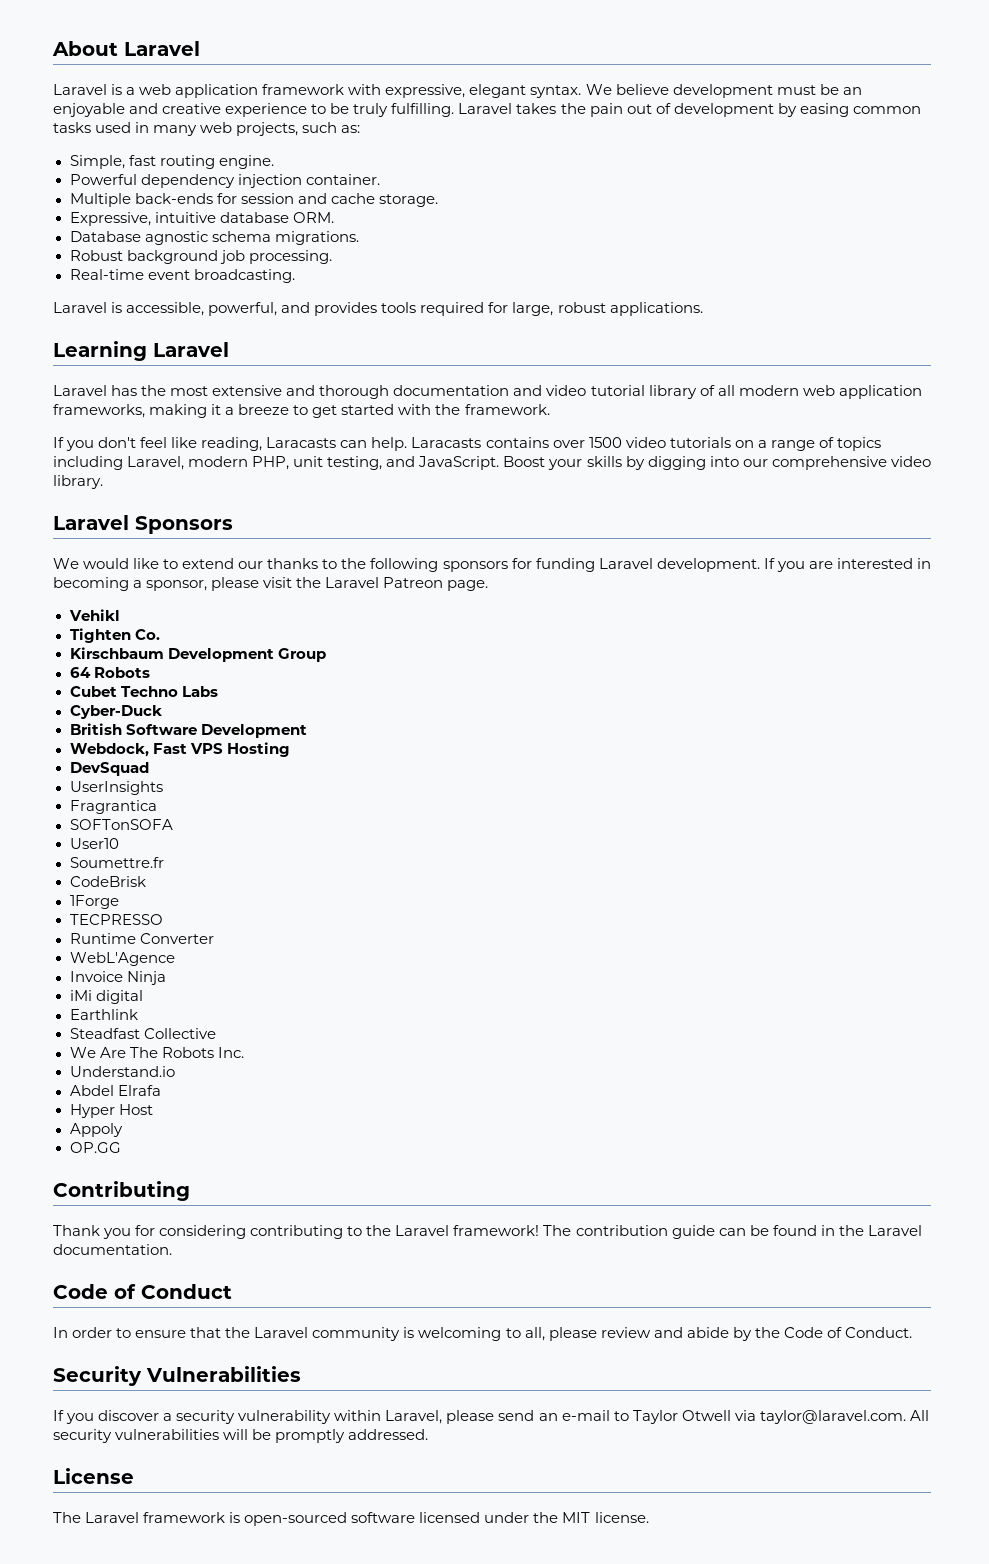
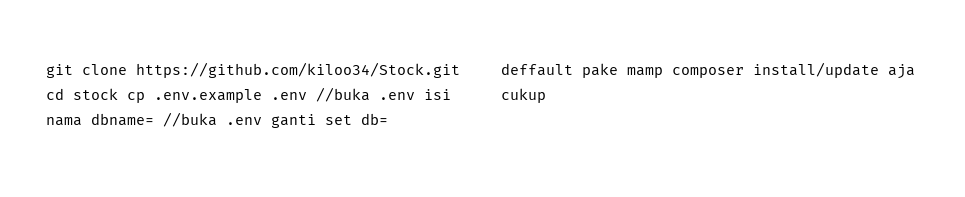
- About Laravel
- Laravel is a web application framework with expressive, elegant syntax. We believe development must be an enjoyable and creative experience to be truly fulfilling. Laravel takes the pain out of development by easing common tasks used in many web projects, such as:
- Simple, fast routing engine.
- Powerful dependency injection container.
- Multiple back-ends for session and cache storage.
- Expressive, intuitive database ORM.
- Database agnostic schema migrations.
- Robust background job processing.
- Real-time event broadcasting.
- Laravel is accessible, powerful, and provides tools required for large, robust applications.
- Learning Laravel
- Laravel has the most extensive and thorough documentation and video tutorial library of all modern web application frameworks, making it a breeze to get started with the framework.
- If you don't feel like reading, Laracasts can help. Laracasts contains over 1500 video tutorials on a range of topics including Laravel, modern PHP, unit testing, and JavaScript. Boost your skills by digging into our comprehensive video library.
- Laravel Sponsors
- We would like to extend our thanks to the following sponsors for funding Laravel development. If you are interested in becoming a sponsor, please visit the Laravel Patreon page.
- Vehikl
- Tighten Co.
- Kirschbaum Development Group
- 64 Robots
- Cubet Techno Labs
- Cyber-Duck
- British Software Development
- Webdock, Fast VPS Hosting
- DevSquad
- UserInsights
- Fragrantica
- SOFTonSOFA
- User10
- Soumettre.fr
- CodeBrisk
- 1Forge
- TECPRESSO
- Runtime Converter
- WebL'Agence
- Invoice Ninja
- iMi digital
- Earthlink
- Steadfast Collective
- We Are The Robots Inc.
- Understand.io
- Abdel Elrafa
- Hyper Host
- Appoly
- OP.GG
- Contributing
- Thank you for considering contributing to the Laravel framework! The contribution guide can be found in the Laravel documentation.
- Code of Conduct
- In order to ensure that the Laravel community is welcoming to all, please review and abide by the Code of Conduct.
- Security Vulnerabilities
- If you discover a security vulnerability within Laravel, please send an e-mail to Taylor Otwell via taylor@laravel.com. All security vulnerabilities will be promptly addressed.
- License
- The Laravel framework is open-sourced software licensed under the MIT license.
+ git clone https://github.com/kiloo34/Stock.git cd stock cp .env.example .env //buka .env isi nama dbname= //buka .env ganti set db= deffault pake mamp composer install/update aja cukup

